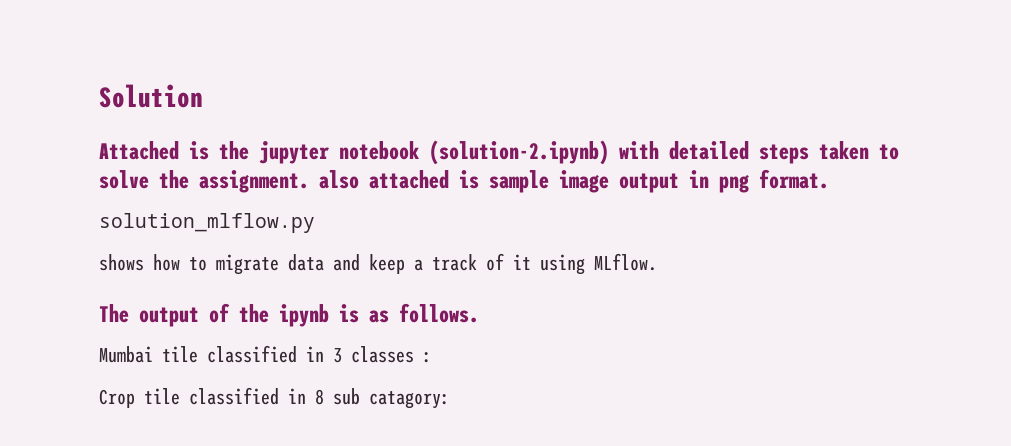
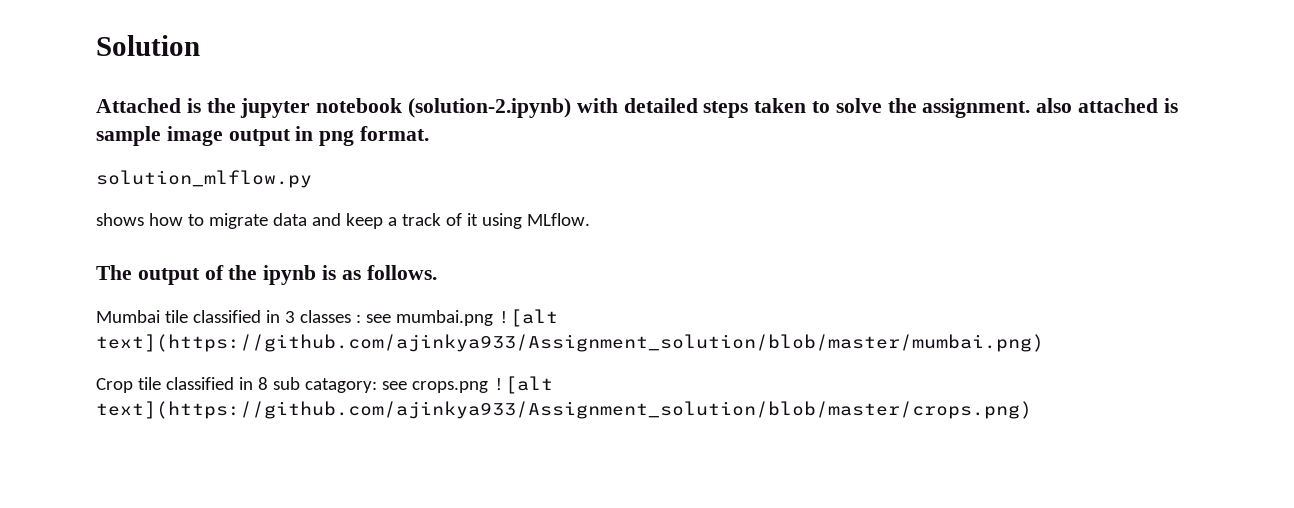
- Mumbai tile classified in 3 classes :
+ Mumbai tile classified in 3 classes : see mumbai.png ![alt text](https://github.com/ajinkya933/Assignment_solution/blob/master/mumbai.png)
- Crop tile classified in 8 sub catagory:
+ Crop tile classified in 8 sub catagory: see crops.png ![alt text](https://github.com/ajinkya933/Assignment_solution/blob/master/crops.png)

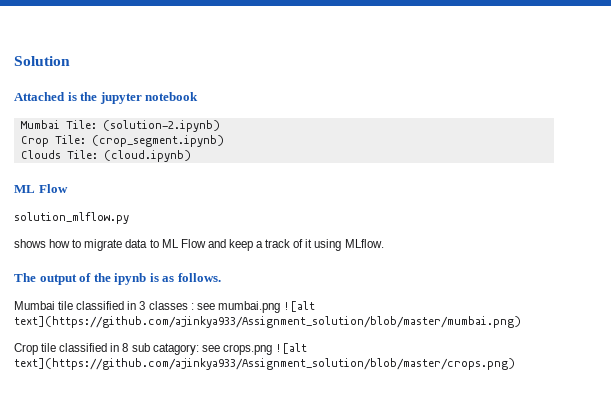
- Attached is the jupyter notebook (solution-2.ipynb) with detailed steps taken to solve the assignment. also attached is sample image output in png format.
+ Attached is the jupyter notebook
+ Mumbai Tile: (solution-2.ipynb)
+ Crop Tile: (crop_segment.ipynb)
+ Clouds Tile: (cloud.ipynb)
+ ML Flow
- shows how to migrate data and keep a track of it using MLflow.
+ shows how to migrate data to ML Flow and keep a track of it using MLflow.

